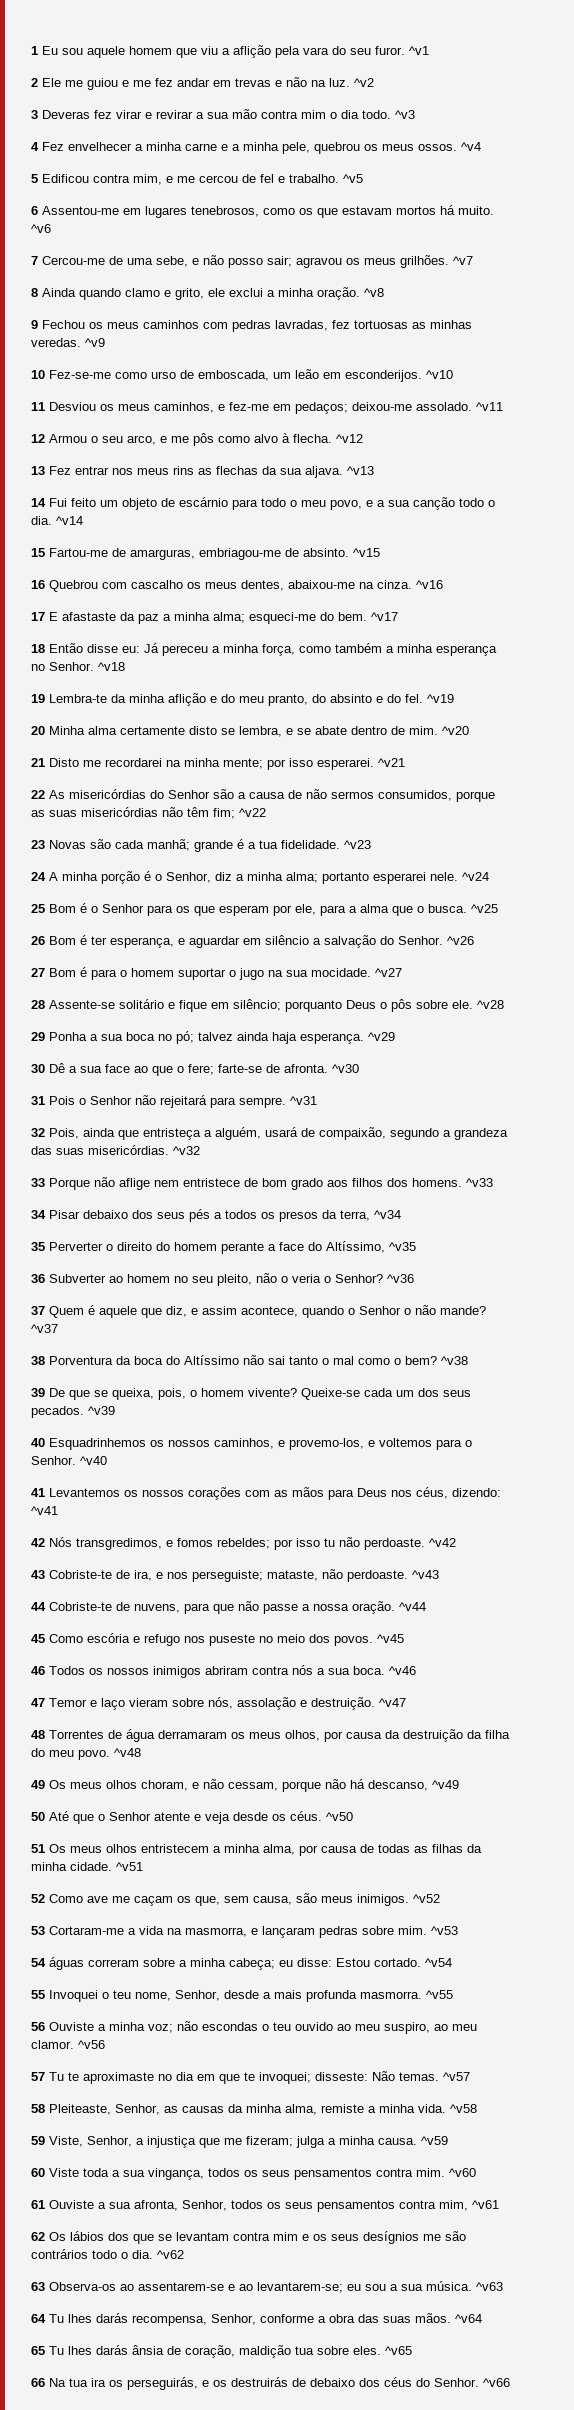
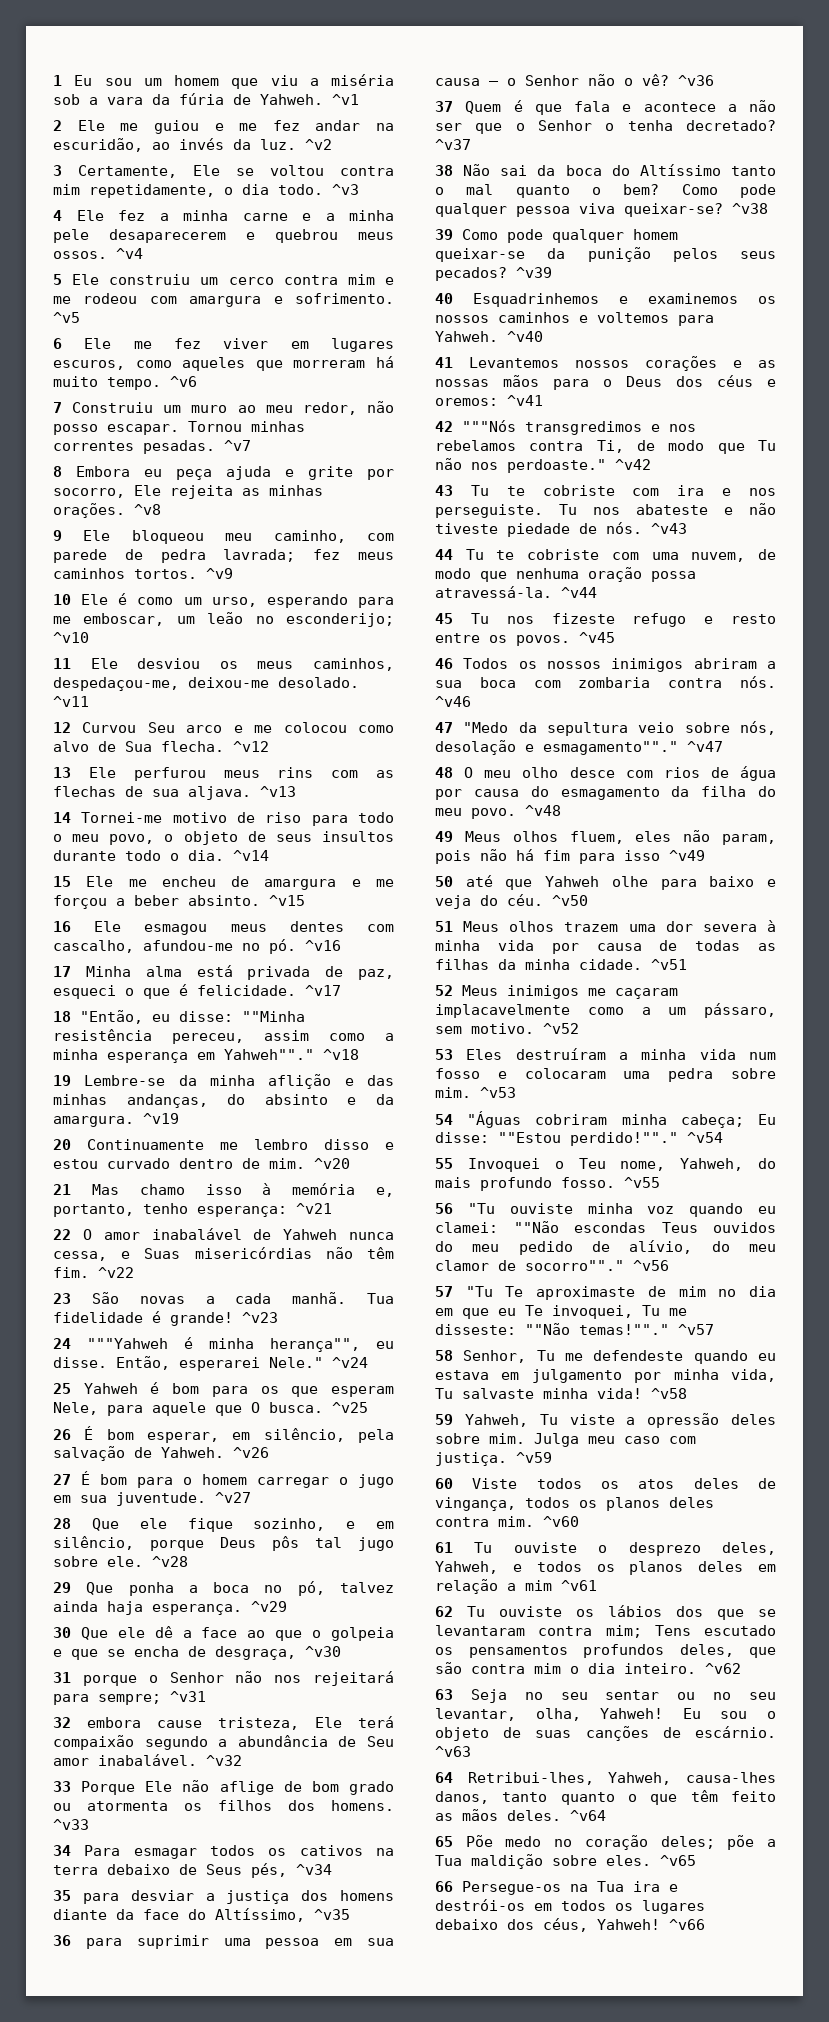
- 1 Eu sou aquele homem que viu a aflição pela vara do seu furor.
+ 1 Eu sou um homem que viu a miséria sob a vara da fúria de Yahweh.
- 2 Ele me guiou e me fez andar em trevas e não na luz. ^v2
- 3 Deveras fez virar e revirar a sua mão contra mim o dia todo.
+ 2 Ele me guiou e me fez andar na escuridão, ao invés da luz. ^v2
+ 3 Certamente, Ele se voltou contra mim repetidamente, o dia todo.
- 4 Fez envelhecer a minha carne e a minha pele, quebrou os meus ossos.
+ 4 Ele fez a minha carne e a minha pele desaparecerem e quebrou meus ossos.
- 5 Edificou contra mim, e me cercou de fel e trabalho. ^v5
- 6 Assentou-me em lugares tenebrosos, como os que estavam mortos há muito. ^v6
- 7 Cercou-me de uma sebe, e não posso sair; agravou os meus grilhões. ^v7
- 8 Ainda quando clamo e grito, ele exclui a minha oração. ^v8
- 9 Fechou os meus caminhos com pedras lavradas, fez tortuosas as minhas veredas. ^v9
- 10 Fez-se-me como urso de emboscada, um leão em esconderijos. ^v10
+ 5 Ele construiu um cerco contra mim e me rodeou com amargura e sofrimento. ^v5
+ 6 Ele me fez viver em lugares escuros, como aqueles que morreram há muito tempo. ^v6
+ 7 Construiu um muro ao meu redor, não posso escapar. Tornou minhas correntes pesadas. ^v7
+ 8 Embora eu peça ajuda e grite por socorro, Ele rejeita as minhas orações. ^v8
+ 9 Ele bloqueou meu caminho, com parede de pedra lavrada; fez meus caminhos tortos. ^v9
+ 10 Ele é como um urso, esperando para me emboscar, um leão no esconderijo; ^v10
- 11 Desviou os meus caminhos, e fez-me em pedaços; deixou-me assolado. ^v11
- 12 Armou o seu arco, e me pôs como alvo à flecha.
+ 11 Ele desviou os meus caminhos, despedaçou-me, deixou-me desolado. ^v11
+ 12 Curvou Seu arco e me colocou como alvo de Sua flecha.
- 13 Fez entrar nos meus rins as flechas da sua aljava.
+ 13 Ele perfurou meus rins com as flechas de sua aljava.
- 14 Fui feito um objeto de escárnio para todo o meu povo, e a sua canção todo o dia.
+ 14 Tornei-me motivo de riso para todo o meu povo, o objeto de seus insultos durante todo o dia.
- 15 Fartou-me de amarguras, embriagou-me de absinto. ^v15
- 16 Quebrou com cascalho os meus dentes, abaixou-me na cinza. ^v16
- 17 E afastaste da paz a minha alma; esqueci-me do bem. ^v17
- 18 Então disse eu: Já pereceu a minha força, como também a minha esperança no Senhor.
+ 15 Ele me encheu de amargura e me forçou a beber absinto. ^v15
+ 16 Ele esmagou meus dentes com cascalho, afundou-me no pó. ^v16
+ 17 Minha alma está privada de paz, esqueci o que é felicidade. ^v17
+ 18 "Então, eu disse: ""Minha resistência pereceu, assim como a minha esperança em Yahweh""."
- 19 Lembra-te da minha aflição e do meu pranto, do absinto e do fel.
+ 19 Lembre-se da minha aflição e das minhas andanças, do absinto e da amargura.
- 20 Minha alma certamente disto se lembra, e se abate dentro de mim.
+ 20 Continuamente me lembro disso e estou curvado dentro de mim.
- 21 Disto me recordarei na minha mente; por isso esperarei. ^v21
- 22 As misericórdias do Senhor são a causa de não sermos consumidos, porque as suas misericórdias não têm fim; ^v22
+ 21 Mas chamo isso à memória e, portanto, tenho esperança: ^v21
+ 22 O amor inabalável de Yahweh nunca cessa, e Suas misericórdias não têm fim. ^v22
- 23 Novas são cada manhã; grande é a tua fidelidade. ^v23
- 24 A minha porção é o Senhor, diz a minha alma; portanto esperarei nele. ^v24
- 25 Bom é o Senhor para os que esperam por ele, para a alma que o busca. ^v25
- 26 Bom é ter esperança, e aguardar em silêncio a salvação do Senhor.
+ 23 São novas a cada manhã. Tua fidelidade é grande! ^v23
+ 24 """Yahweh é minha herança"", eu disse. Então, esperarei Nele." ^v24
+ 25 Yahweh é bom para os que esperam Nele, para aquele que O busca. ^v25
+ 26 É bom esperar, em silêncio, pela salvação de Yahweh.
- 27 Bom é para o homem suportar o jugo na sua mocidade.
+ 27 É bom para o homem carregar o jugo em sua juventude.
- 28 Assente-se solitário e fique em silêncio; porquanto Deus o pôs sobre ele.
+ 28 Que ele fique sozinho, e em silêncio, porque Deus pôs tal jugo sobre ele.
- 29 Ponha a sua boca no pó; talvez ainda haja esperança.
+ 29 Que ponha a boca no pó, talvez ainda haja esperança.
- 30 Dê a sua face ao que o fere; farte-se de afronta. ^v30
+ 30 Que ele dê a face ao que o golpeia e que se encha de desgraça, ^v30
- 31 Pois o Senhor não rejeitará para sempre. ^v31
+ 31 porque o Senhor não nos rejeitará para sempre; ^v31
- 32 Pois, ainda que entristeça a alguém, usará de compaixão, segundo a grandeza das suas misericórdias.
+ 32 embora cause tristeza, Ele terá compaixão segundo a abundância de Seu amor inabalável.
- 33 Porque não aflige nem entristece de bom grado aos filhos dos homens.
+ 33 Porque Ele não aflige de bom grado ou atormenta os filhos dos homens.
- 34 Pisar debaixo dos seus pés a todos os presos da terra, ^v34
- 35 Perverter o direito do homem perante a face do Altíssimo, ^v35
+ 34 Para esmagar todos os cativos na terra debaixo de Seus pés, ^v34
+ 35 para desviar a justiça dos homens diante da face do Altíssimo, ^v35
- 36 Subverter ao homem no seu pleito, não o veria o Senhor? ^v36
- 37 Quem é aquele que diz, e assim acontece, quando o Senhor o não mande?
+ 36 para suprimir uma pessoa em sua causa — o Senhor não o vê? ^v36
+ 37 Quem é que fala e acontece a não ser que o Senhor o tenha decretado?
- 38 Porventura da boca do Altíssimo não sai tanto o mal como o bem?
+ 38 Não sai da boca do Altíssimo tanto o mal quanto o bem?
- ^v38
- 39 De que se queixa, pois, o homem vivente? Queixe-se cada um dos seus pecados. ^v39
- 40 Esquadrinhemos os nossos caminhos, e provemo-los, e voltemos para o Senhor.
+ Como pode qualquer pessoa viva queixar-se? ^v38
+ 39 Como pode qualquer homem queixar-se da punição pelos seus pecados? ^v39
+ 40 Esquadrinhemos e examinemos os nossos caminhos e voltemos para Yahweh.
- 41 Levantemos os nossos corações com as mãos para Deus nos céus, dizendo: ^v41
- 42 Nós transgredimos, e fomos rebeldes; por isso tu não perdoaste. ^v42
- 43 Cobriste-te de ira, e nos perseguiste; mataste, não perdoaste. ^v43
- 44 Cobriste-te de nuvens, para que não passe a nossa oração. ^v44
- 45 Como escória e refugo nos puseste no meio dos povos.
+ 41 Levantemos nossos corações e as nossas mãos para o Deus dos céus e oremos: ^v41
+ 42 """Nós transgredimos e nos rebelamos contra Ti, de modo que Tu não nos perdoaste." ^v42
+ 43 Tu te cobriste com ira e nos perseguiste. Tu nos abateste e não tiveste piedade de nós. ^v43
+ 44 Tu te cobriste com uma nuvem, de modo que nenhuma oração possa atravessá-la. ^v44
+ 45 Tu nos fizeste refugo e resto entre os povos.
- 46 Todos os nossos inimigos abriram contra nós a sua boca. ^v46
- 47 Temor e laço vieram sobre nós, assolação e destruição. ^v47
- 48 Torrentes de água derramaram os meus olhos, por causa da destruição da filha do meu povo.
+ 46 Todos os nossos inimigos abriram a sua boca com zombaria contra nós. ^v46
+ 47 "Medo da sepultura veio sobre nós, desolação e esmagamento""." ^v47
+ 48 O meu olho desce com rios de água por causa do esmagamento da filha do meu povo.
- 49 Os meus olhos choram, e não cessam, porque não há descanso, ^v49
- 50 Até que o Senhor atente e veja desde os céus. ^v50
- 51 Os meus olhos entristecem a minha alma, por causa de todas as filhas da minha cidade.
+ 49 Meus olhos fluem, eles não param, pois não há fim para isso ^v49
+ 50 até que Yahweh olhe para baixo e veja do céu. ^v50
+ 51 Meus olhos trazem uma dor severa à minha vida por causa de todas as filhas da minha cidade.
- 52 Como ave me caçam os que, sem causa, são meus inimigos. ^v52
- 53 Cortaram-me a vida na masmorra, e lançaram pedras sobre mim. ^v53
- 54 águas correram sobre a minha cabeça; eu disse: Estou cortado. ^v54
- 55 Invoquei o teu nome, Senhor, desde a mais profunda masmorra. ^v55
- 56 Ouviste a minha voz; não escondas o teu ouvido ao meu suspiro, ao meu clamor. ^v56
- 57 Tu te aproximaste no dia em que te invoquei; disseste: Não temas. ^v57
- 58 Pleiteaste, Senhor, as causas da minha alma, remiste a minha vida. ^v58
- 59 Viste, Senhor, a injustiça que me fizeram; julga a minha causa. ^v59
- 60 Viste toda a sua vingança, todos os seus pensamentos contra mim.
+ 52 Meus inimigos me caçaram implacavelmente como a um pássaro, sem motivo. ^v52
+ 53 Eles destruíram a minha vida num fosso e colocaram uma pedra sobre mim. ^v53
+ 54 "Águas cobriram minha cabeça; Eu disse: ""Estou perdido!""." ^v54
+ 55 Invoquei o Teu nome, Yahweh, do mais profundo fosso. ^v55
+ 56 "Tu ouviste minha voz quando eu clamei: ""Não escondas Teus ouvidos do meu pedido de alívio, do meu clamor de socorro""." ^v56
+ 57 "Tu Te aproximaste de mim no dia em que eu Te invoquei, Tu me disseste: ""Não temas!""." ^v57
+ 58 Senhor, Tu me defendeste quando eu estava em julgamento por minha vida, Tu salvaste minha vida! ^v58
+ 59 Yahweh, Tu viste a opressão deles sobre mim. Julga meu caso com justiça. ^v59
+ 60 Viste todos os atos deles de vingança, todos os planos deles contra mim.
- 61 Ouviste a sua afronta, Senhor, todos os seus pensamentos contra mim, ^v61
+ 61 Tu ouviste o desprezo deles, Yahweh, e todos os planos deles em relação a mim ^v61
- 62 Os lábios dos que se levantam contra mim e os seus desígnios me são contrários todo o dia. ^v62
- 63 Observa-os ao assentarem-se e ao levantarem-se; eu sou a sua música. ^v63
- 64 Tu lhes darás recompensa, Senhor, conforme a obra das suas mãos. ^v64
- 65 Tu lhes darás ânsia de coração, maldição tua sobre eles. ^v65
- 66 Na tua ira os perseguirás, e os destruirás de debaixo dos céus do Senhor.
+ 62 Tu ouviste os lábios dos que se levantaram contra mim; Tens escutado os pensamentos profundos deles, que são contra mim o dia inteiro. ^v62
+ 63 Seja no seu sentar ou no seu levantar, olha, Yahweh! Eu sou o objeto de suas canções de escárnio. ^v63
+ 64 Retribui-lhes, Yahweh, causa-lhes danos, tanto quanto o que têm feito as mãos deles. ^v64
+ 65 Põe medo no coração deles; põe a Tua maldição sobre eles. ^v65
+ 66 Persegue-os na Tua ira e destrói-os em todos os lugares debaixo dos céus, Yahweh!

